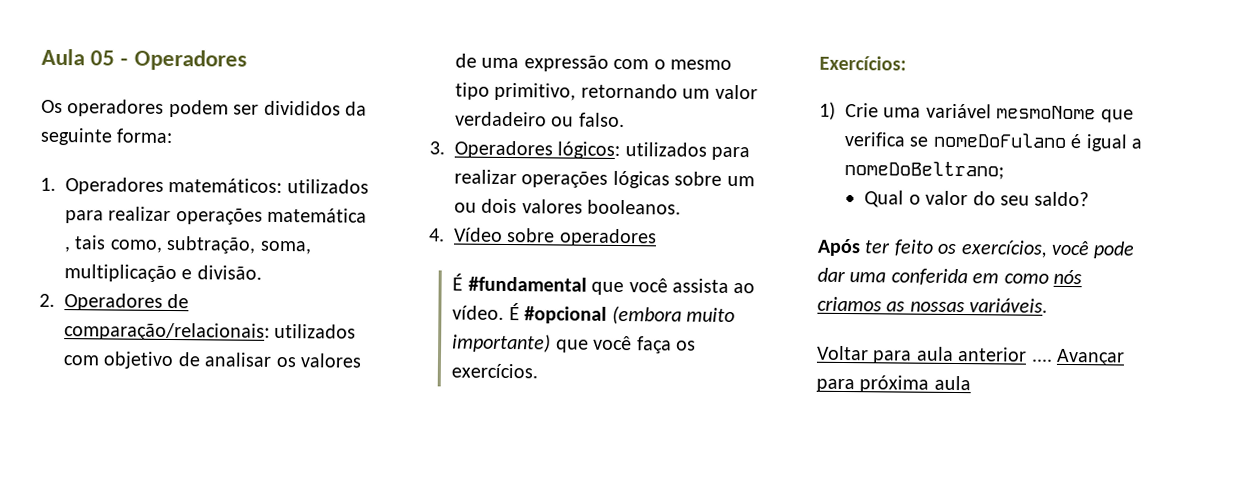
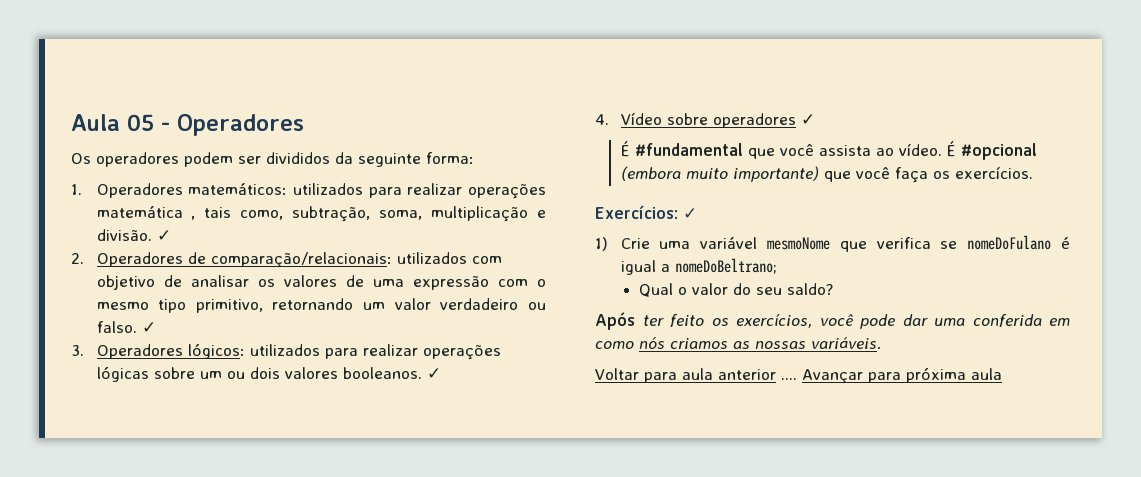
- 1. Operadores matemáticos: utilizados para realizar operações matemática , tais como, subtração, soma, multiplicação e divisão.
+ 1. Operadores matemáticos: utilizados para realizar operações matemática , tais como, subtração, soma, multiplicação e divisão. ✓
- 2. Operadores de comparação/relacionais: utilizados com objetivo de analisar os valores de uma expressão com o mesmo tipo primitivo, retornando um valor verdadeiro ou falso.
+ 2. Operadores de comparação/relacionais: utilizados com objetivo de analisar os valores de uma expressão com o mesmo tipo primitivo, retornando um valor verdadeiro ou falso. ✓
- 3. Operadores lógicos: utilizados para realizar operações lógicas sobre um ou dois valores booleanos.
+ 3. Operadores lógicos: utilizados para realizar operações lógicas sobre um ou dois valores booleanos. ✓
- 4. Vídeo sobre operadores
+ 4. Vídeo sobre operadores ✓
- Exercícios:
+ Exercícios: ✓

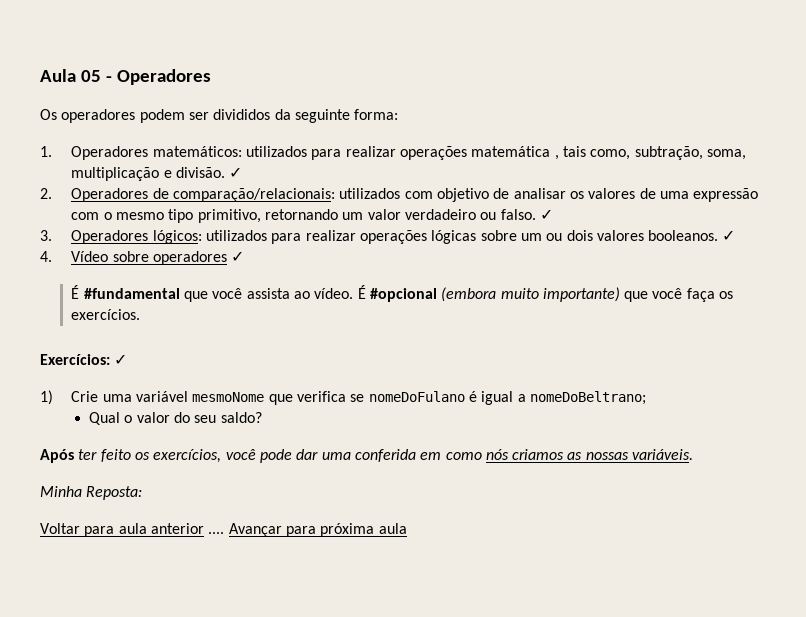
+ Minha Reposta:

